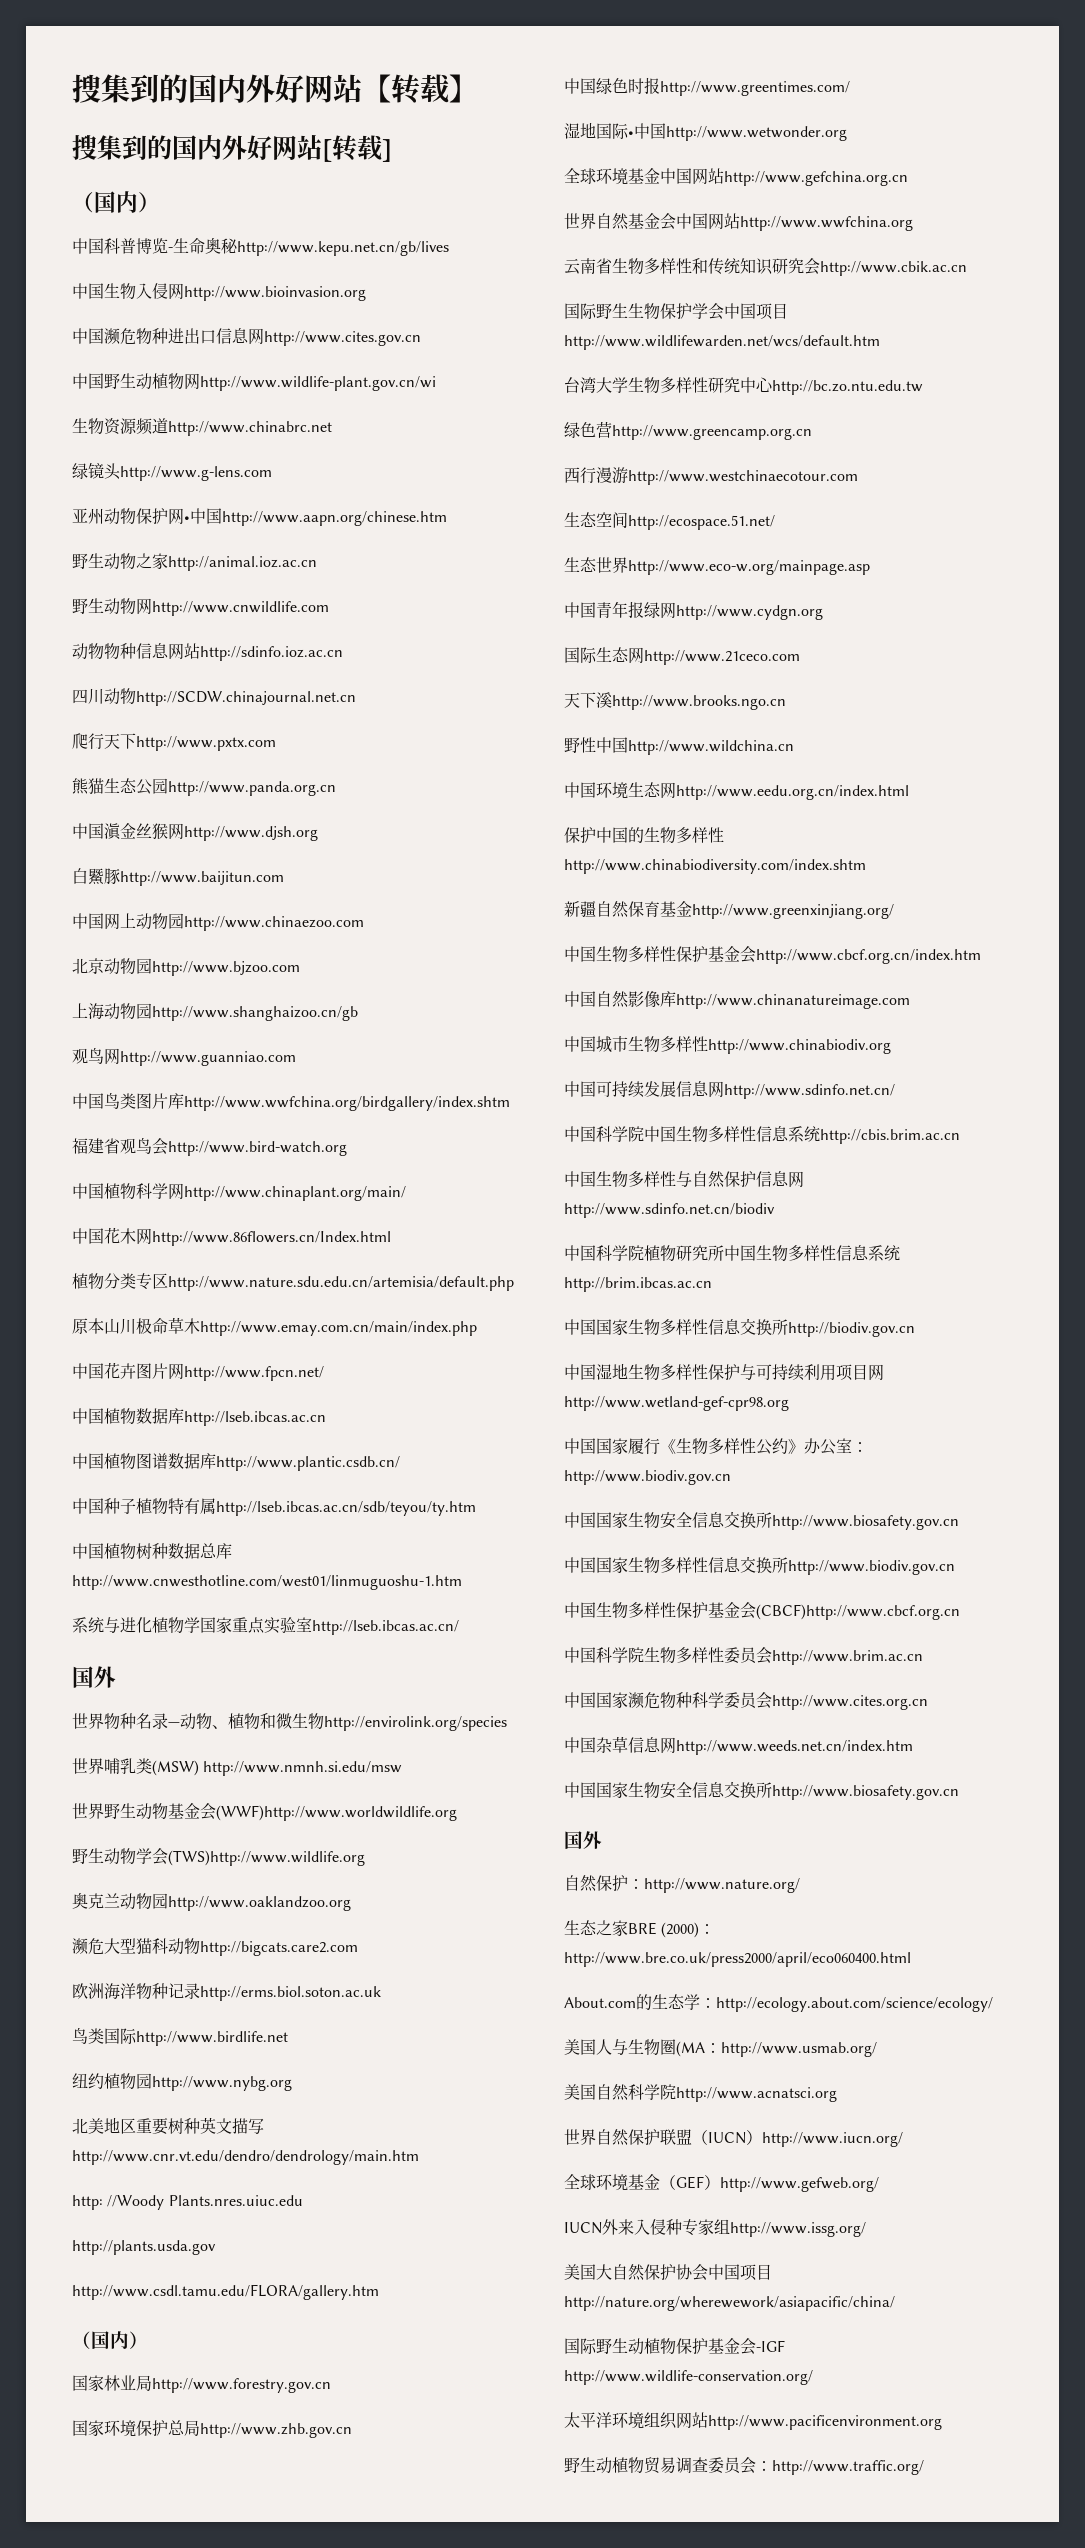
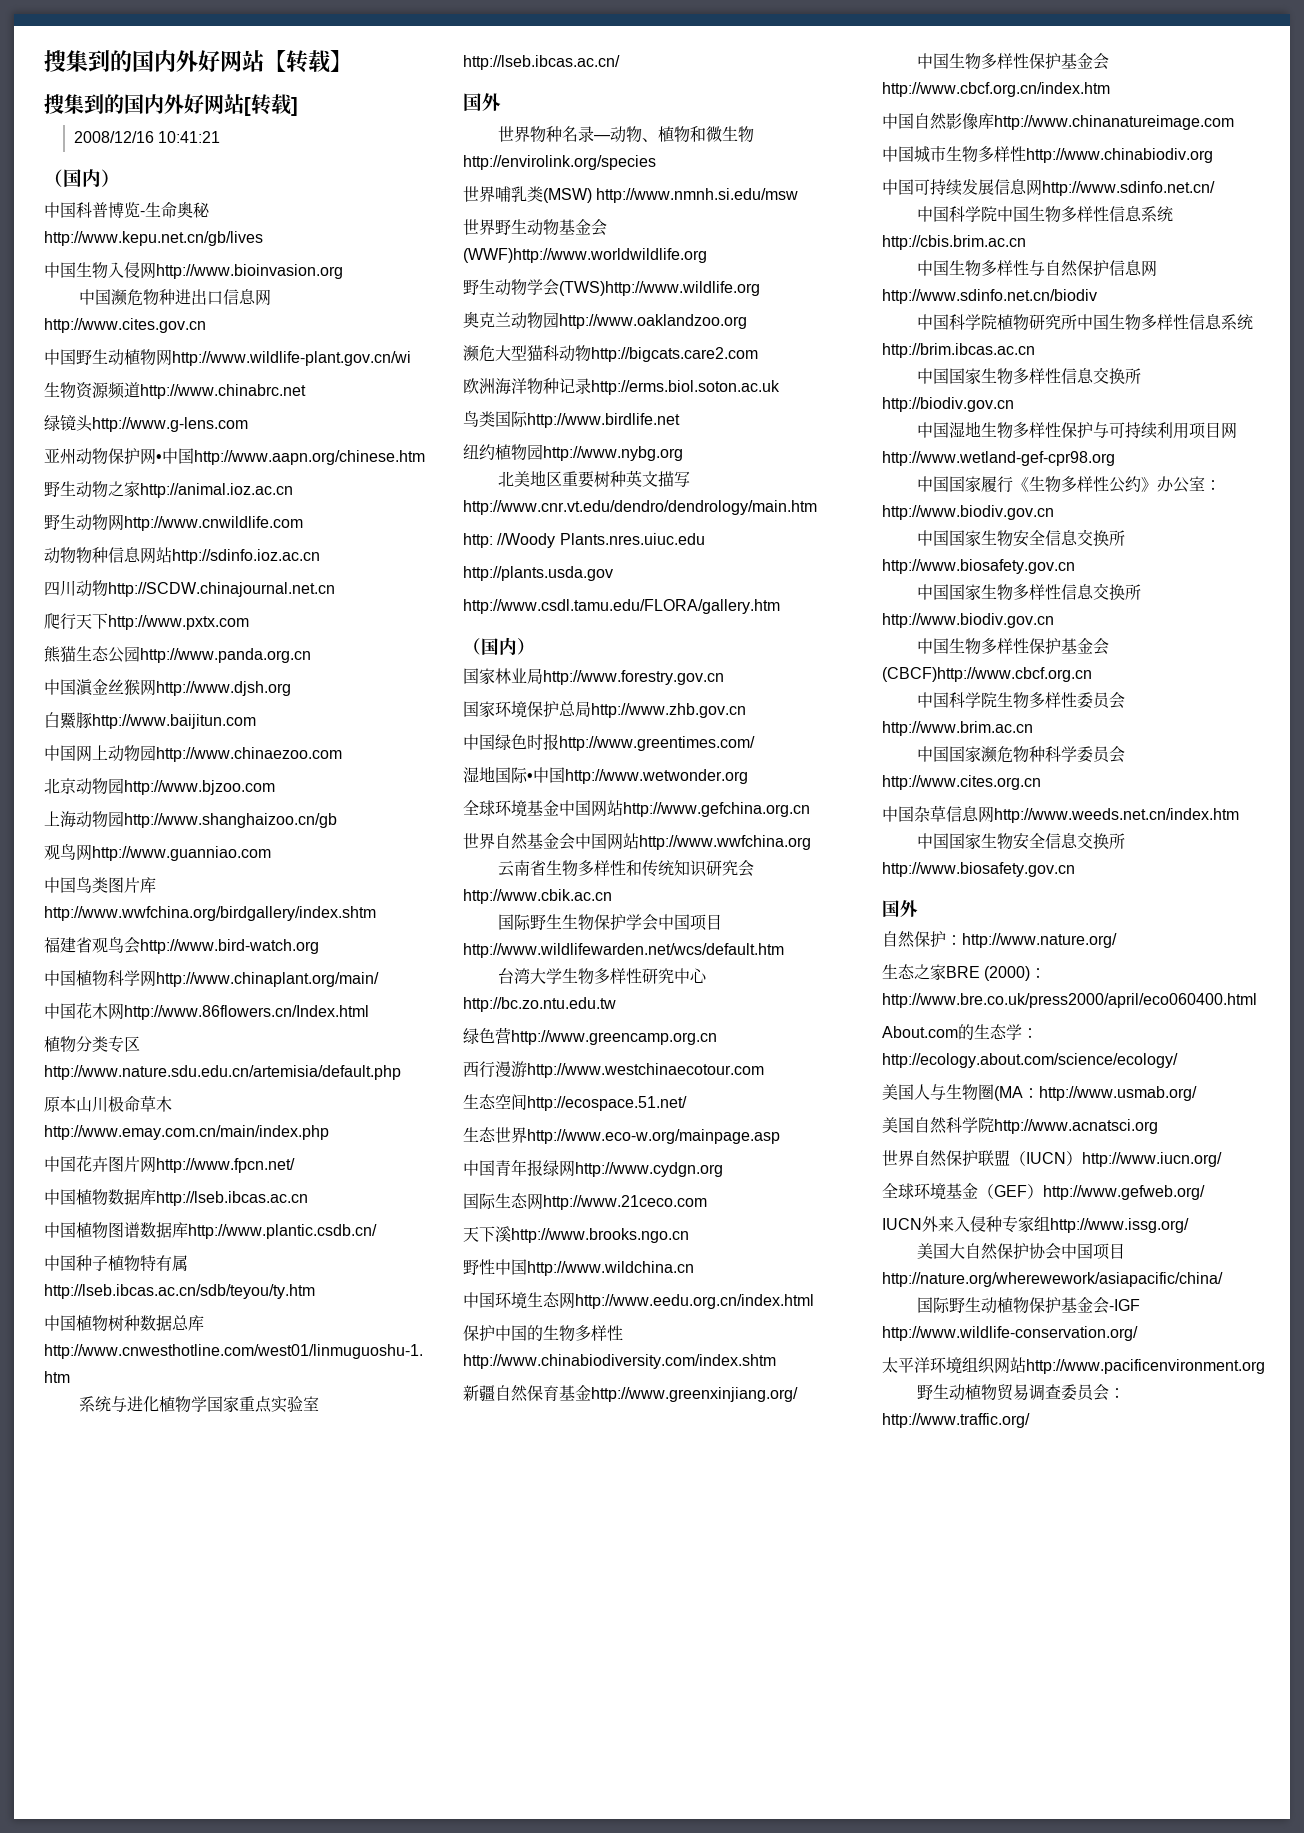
+ 2008/12/16 10:41:21

